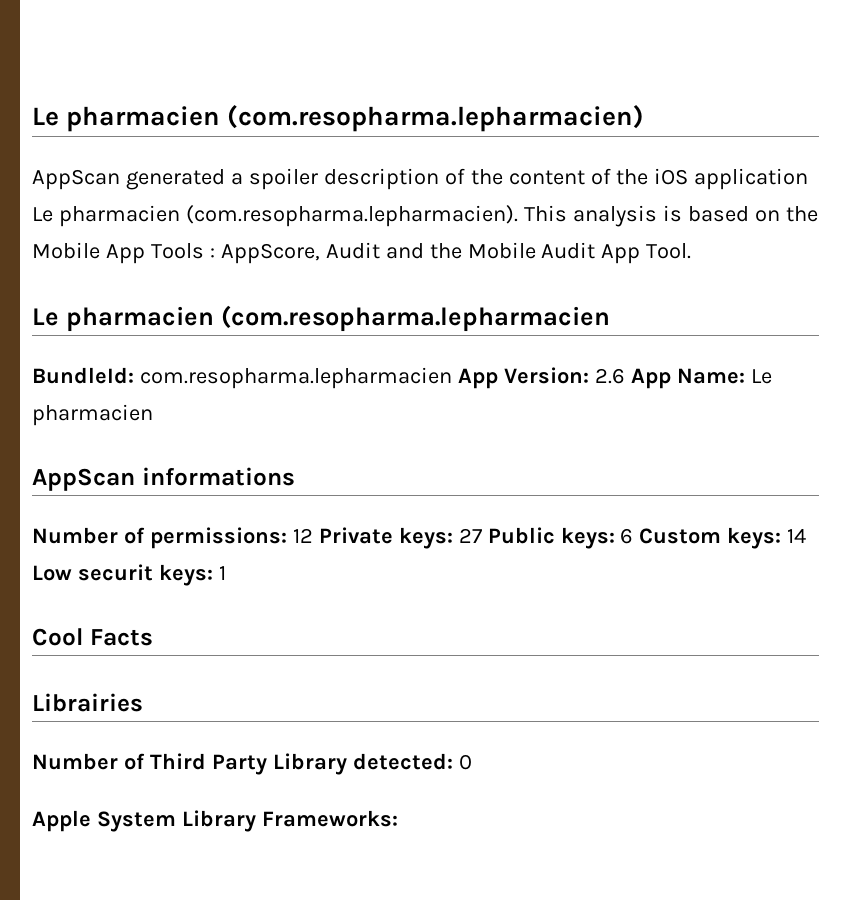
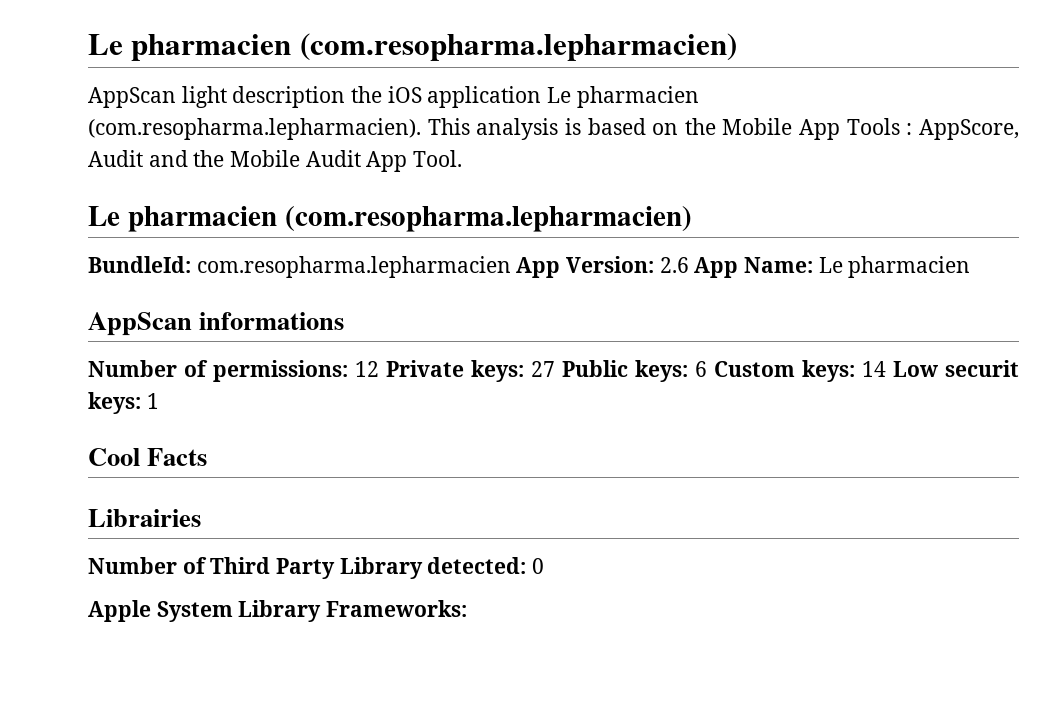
- AppScan generated a spoiler description of the content of the iOS application Le pharmacien (com.resopharma.lepharmacien). This analysis is based on the Mobile App Tools : AppScore, Audit and the Mobile Audit App Tool.
- Le pharmacien (com.resopharma.lepharmacien
+ AppScan light description the iOS application Le pharmacien (com.resopharma.lepharmacien). This analysis is based on the Mobile App Tools : AppScore, Audit and the Mobile Audit App Tool.
+ Le pharmacien (com.resopharma.lepharmacien)

